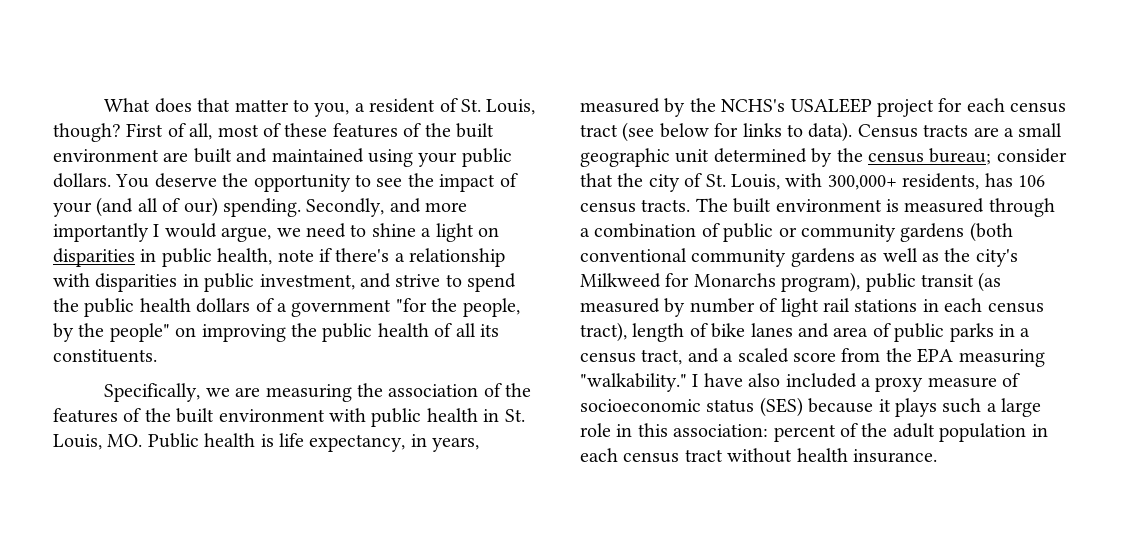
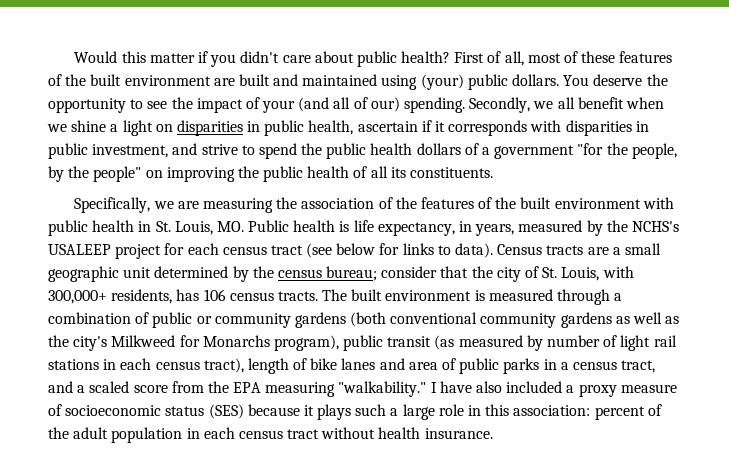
- What does that matter to you, a resident of St. Louis, though?
+ Would this matter if you didn't care about public health?
- First of all, most of these features of the built environment are built and maintained using your public dollars.
+ First of all, most of these features of the built environment are built and maintained using (your) public dollars.
- Secondly, and more importantly I would argue, we need to shine a light on disparities in public health, note if there's a relationship with disparities in public investment, and strive to spend the public health dollars of a government "for the people, by the people" on improving the public health of all its constituents.
+ Secondly, we all benefit when we shine a light on disparities in public health, ascertain if it corresponds with disparities in public investment, and strive to spend the public health dollars of a government "for the people, by the people" on improving the public health of all its constituents.

